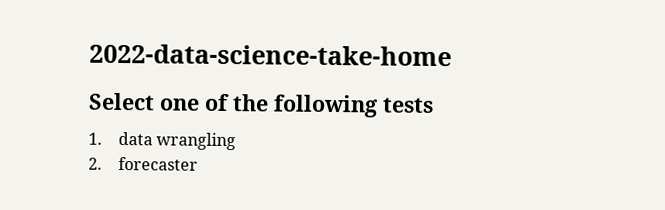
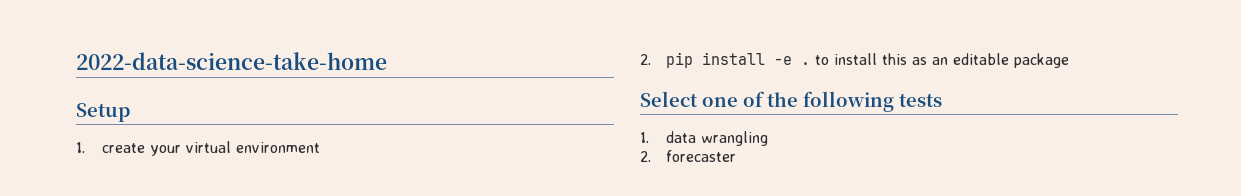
+ Setup
+ 1. create your virtual environment
+ 2. pip install -e . to install this as an editable package

